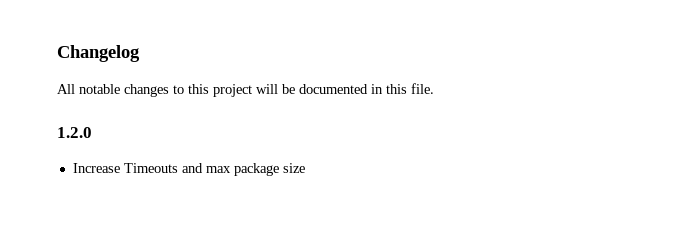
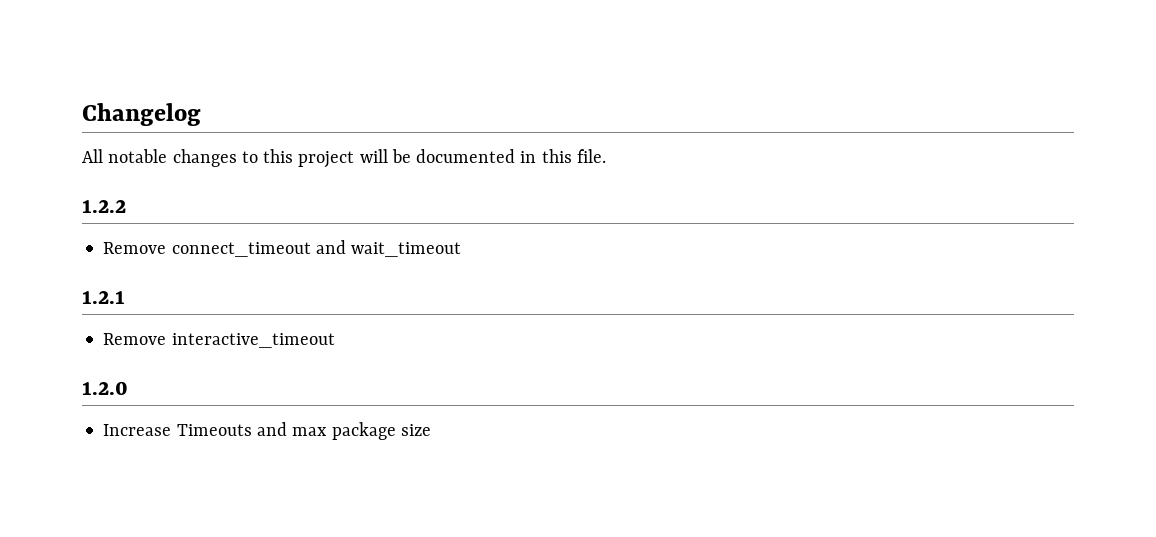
+ 1.2.2
+ Remove connect_timeout and wait_timeout
+ 1.2.1
+ Remove interactive_timeout

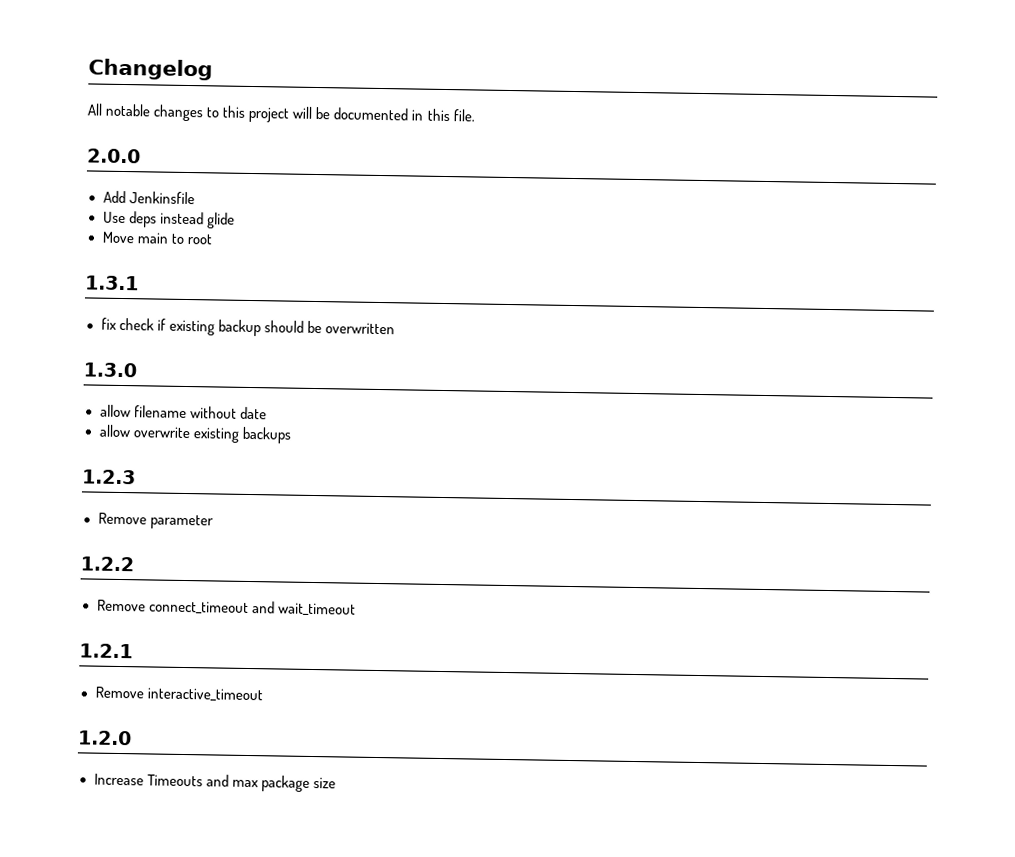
+ 2.0.0
+ Add Jenkinsfile
+ Use deps instead glide
+ Move main to root
+ 1.3.1
+ fix check if existing backup should be overwritten
+ 1.3.0
+ allow filename without date
+ allow overwrite existing backups
+ 1.2.3
+ Remove parameter

